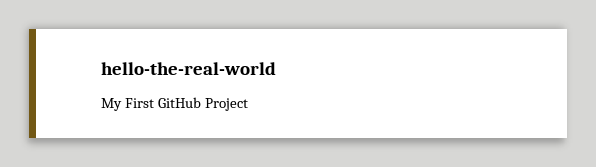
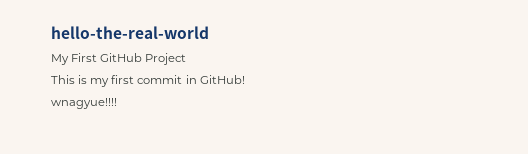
+ This is my first commit in GitHub!
+ wnagyue!!!!

